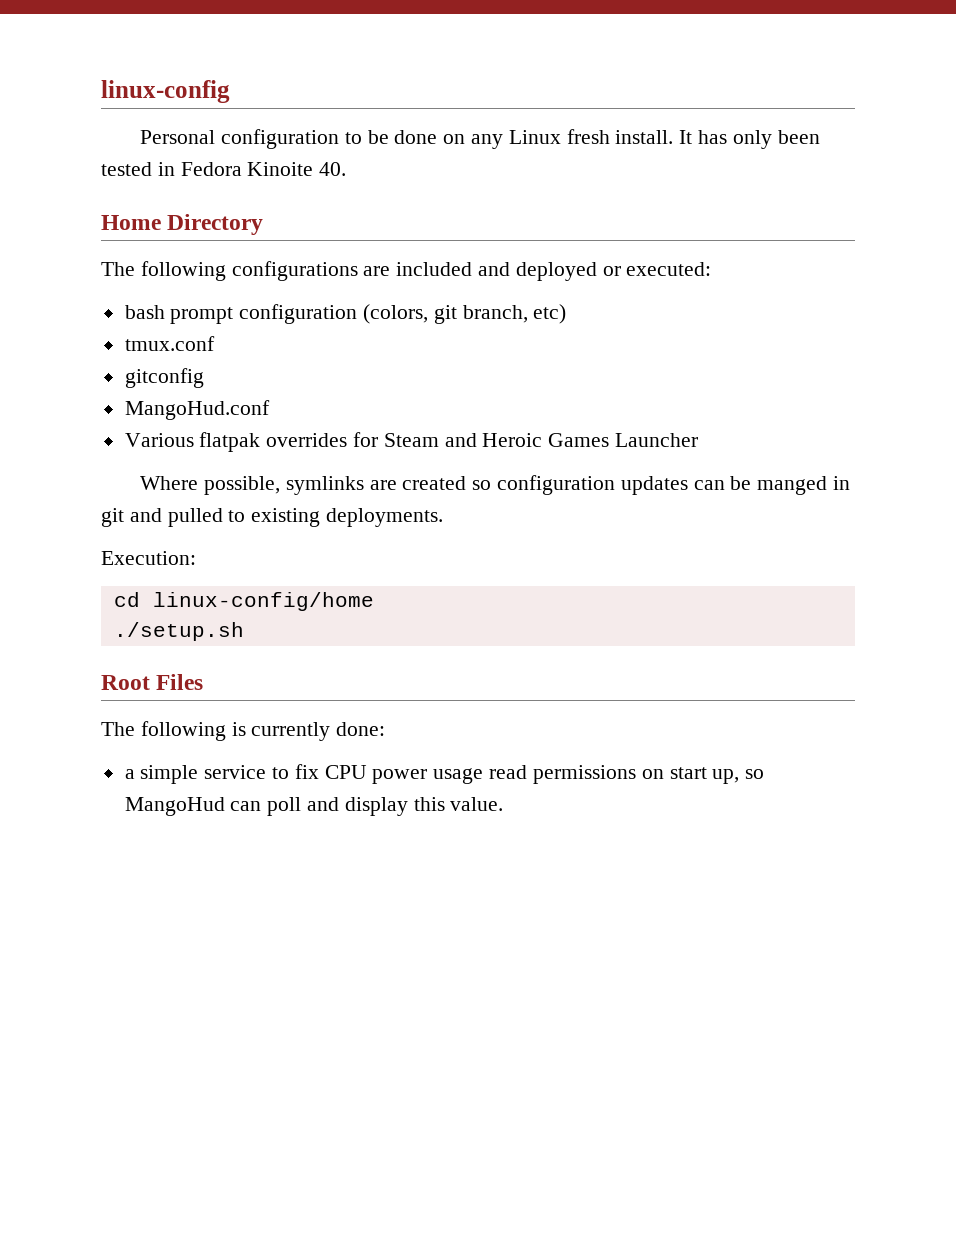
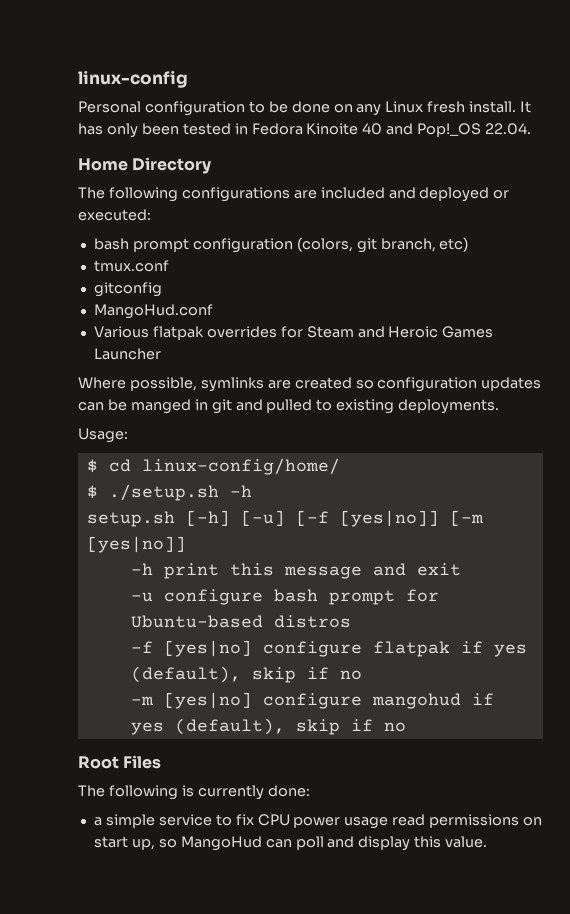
- It has only been tested in Fedora Kinoite 40.
+ It has only been tested in Fedora Kinoite 40 and Pop!_OS 22.04.
- Execution:
- cd linux-config/home
- ./setup.sh
+ Usage:
+ $ cd linux-config/home/
+ $ ./setup.sh -h
+ setup.sh [-h] [-u] [-f [yes|no]] [-m [yes|no]]
+ -h print this message and exit
+ -u configure bash prompt for Ubuntu-based distros
+ -f [yes|no] configure flatpak if yes (default), skip if no
+ -m [yes|no] configure mangohud if yes (default), skip if no

